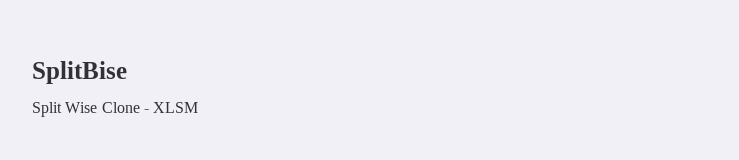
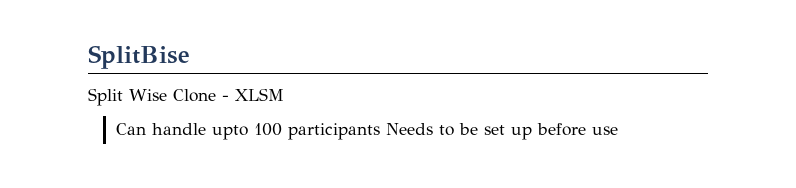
+ Can handle upto 100 participants Needs to be set up before use

